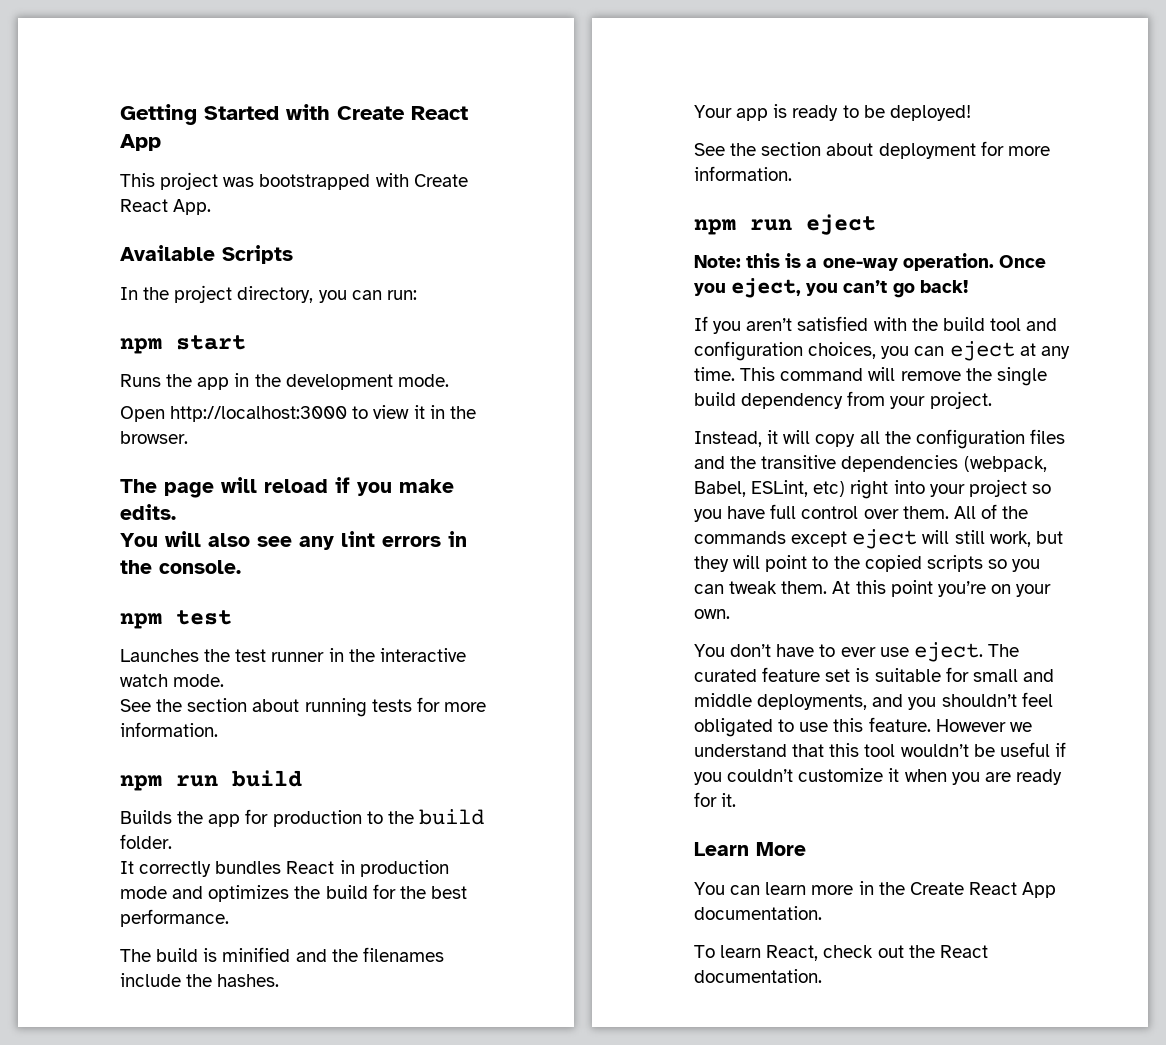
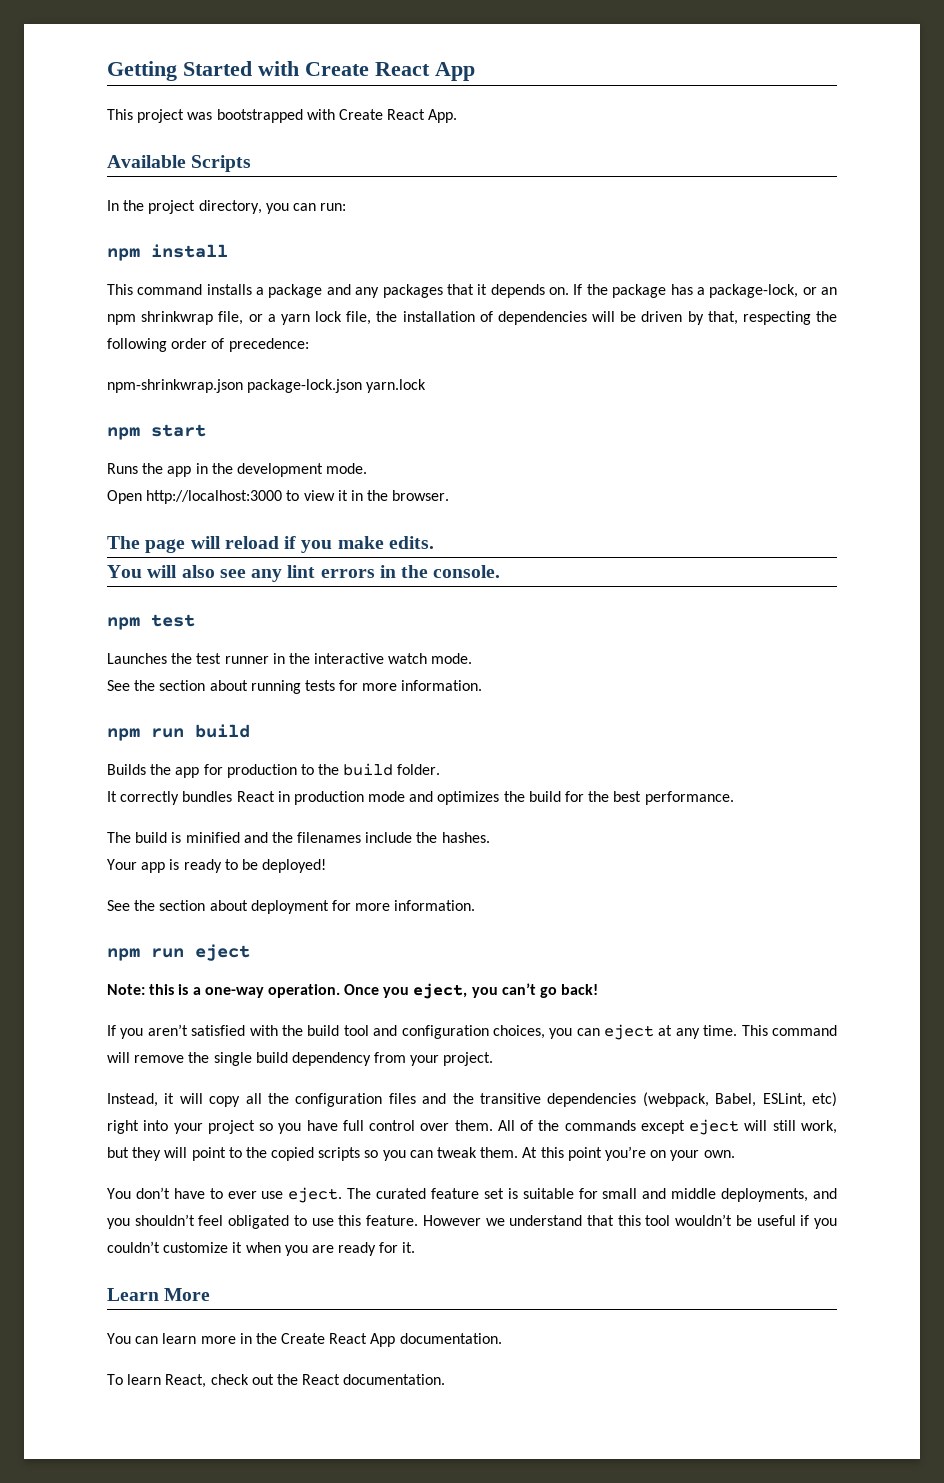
+ npm install
+ This command installs a package and any packages that it depends on. If the package has a package-lock, or an npm shrinkwrap file, or a yarn lock file, the installation of dependencies will be driven by that, respecting the following order of precedence:
+ npm-shrinkwrap.json package-lock.json yarn.lock

